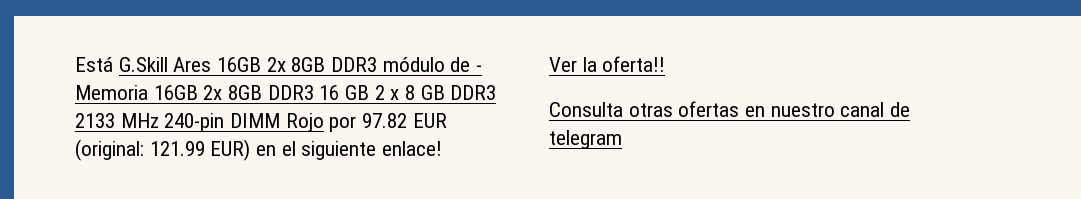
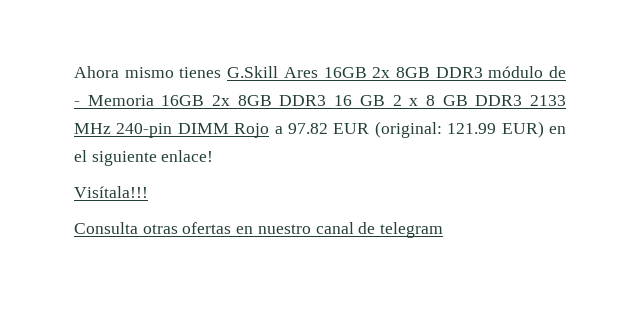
- Está G.Skill Ares 16GB 2x 8GB DDR3 módulo de - Memoria 16GB 2x 8GB DDR3 16 GB 2 x 8 GB DDR3 2133 MHz 240-pin DIMM Rojo por 97.82 EUR (original: 121.99 EUR) en el siguiente enlace!
+ Ahora mismo tienes G.Skill Ares 16GB 2x 8GB DDR3 módulo de - Memoria 16GB 2x 8GB DDR3 16 GB 2 x 8 GB DDR3 2133 MHz 240-pin DIMM Rojo a 97.82 EUR (original: 121.99 EUR) en el siguiente enlace!
- Ver la oferta!!
+ Visítala!!!

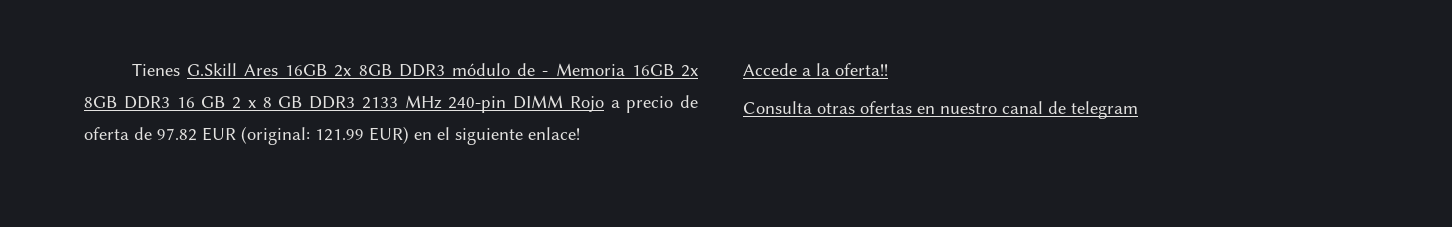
- Ahora mismo tienes G.Skill Ares 16GB 2x 8GB DDR3 módulo de - Memoria 16GB 2x 8GB DDR3 16 GB 2 x 8 GB DDR3 2133 MHz 240-pin DIMM Rojo a 97.82 EUR (original: 121.99 EUR) en el siguiente enlace!
+ Tienes G.Skill Ares 16GB 2x 8GB DDR3 módulo de - Memoria 16GB 2x 8GB DDR3 16 GB 2 x 8 GB DDR3 2133 MHz 240-pin DIMM Rojo a precio de oferta de 97.82 EUR (original: 121.99 EUR) en el siguiente enlace!
- Visítala!!!
+ Accede a la oferta!!

